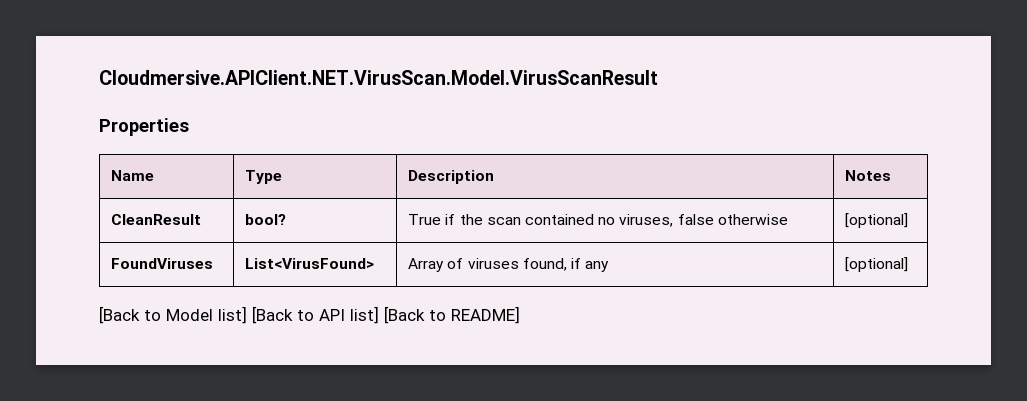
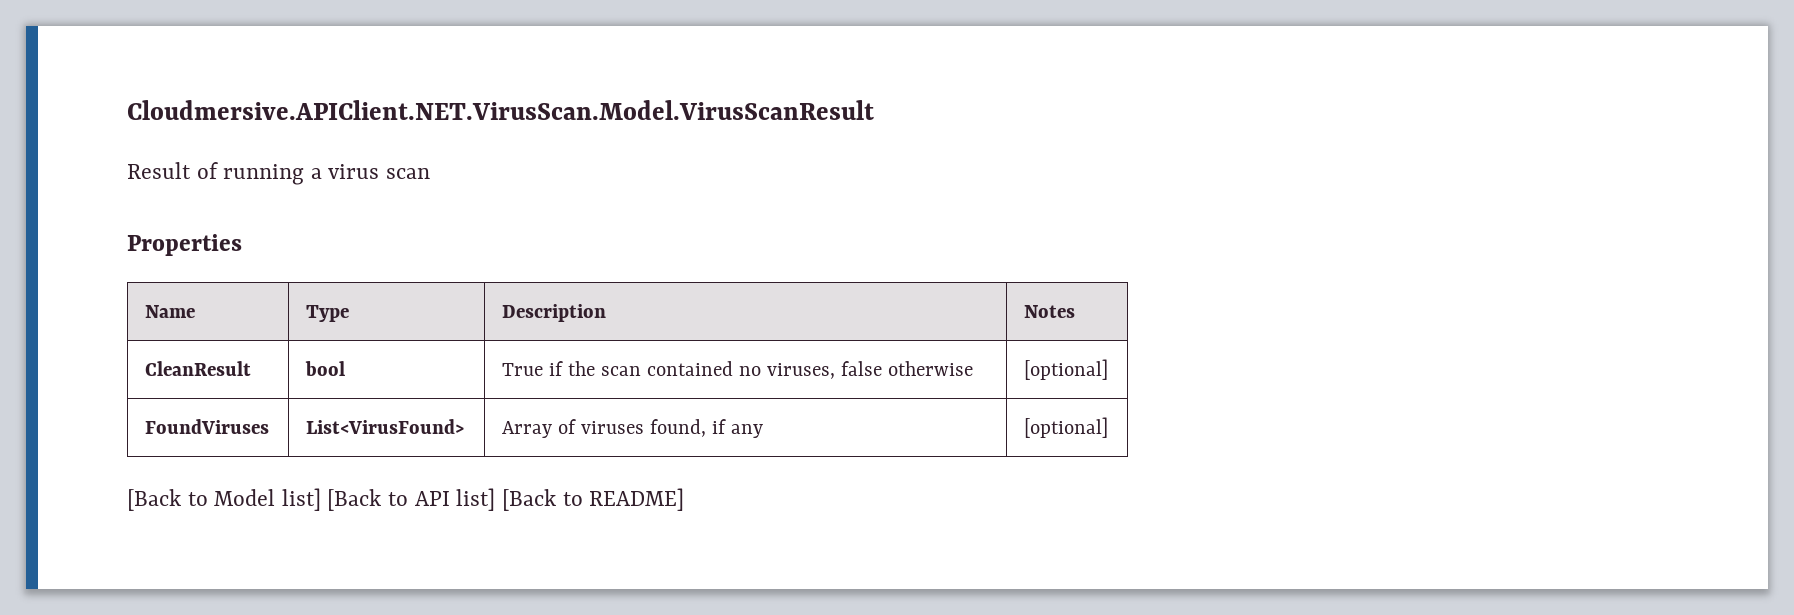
+ Result of running a virus scan
- CleanResult | bool? | True if the scan contained no viruses, false otherwise | [optional]
+ CleanResult | bool | True if the scan contained no viruses, false otherwise | [optional]

